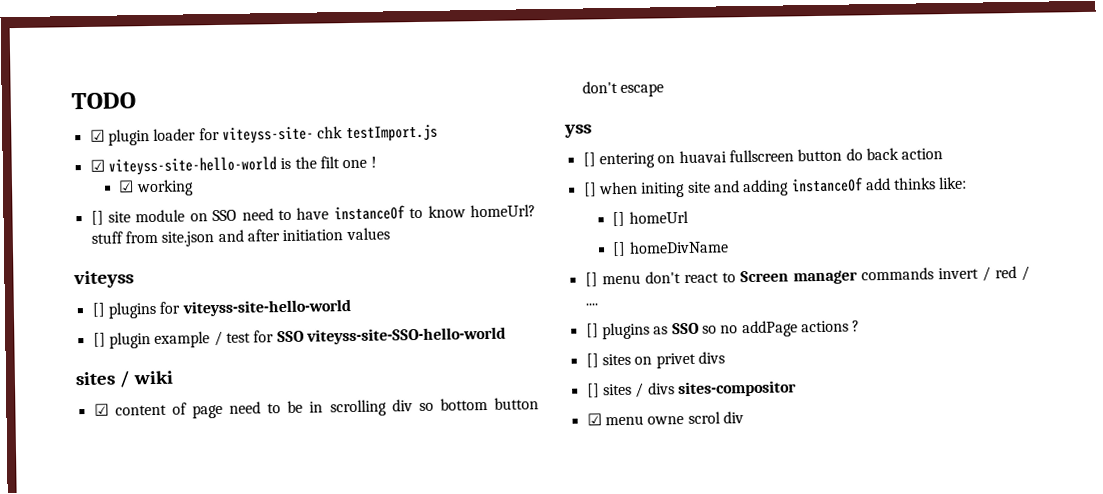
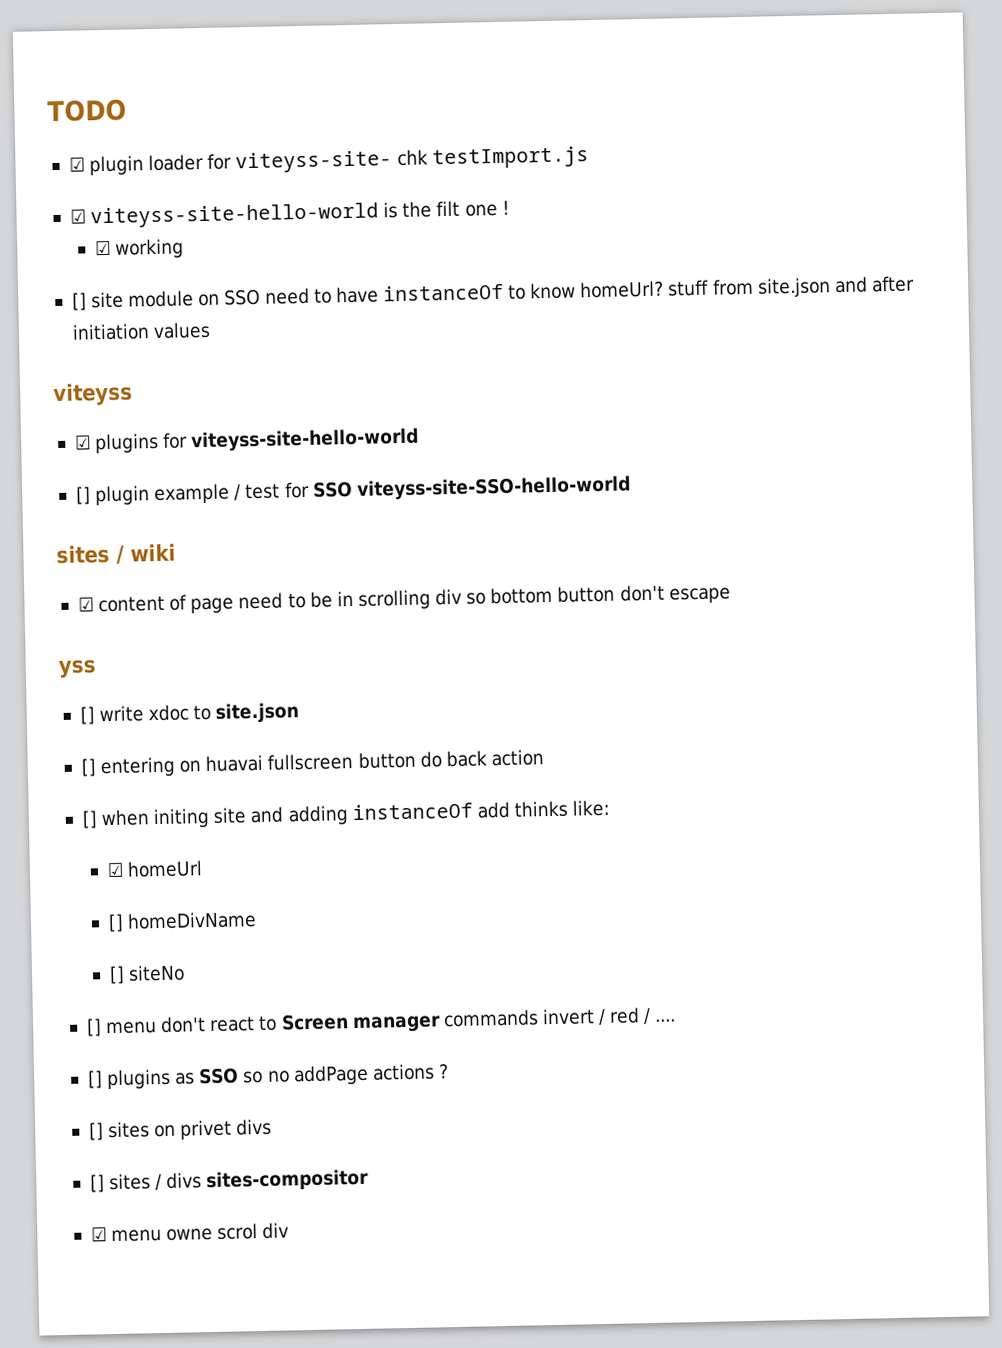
- [] plugins for viteyss-site-hello-world
+ ☑ plugins for viteyss-site-hello-world
+ [] write xdoc to site.json
- [] homeUrl
+ ☑ homeUrl
+ [] siteNo

